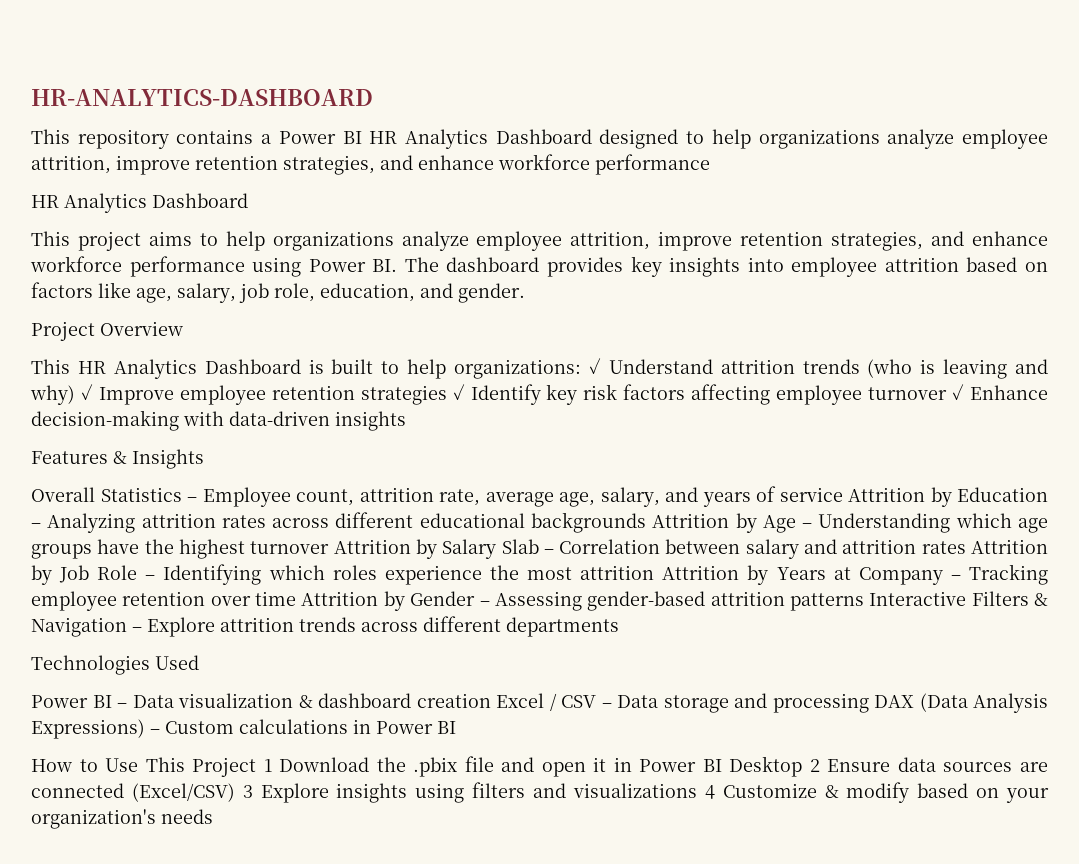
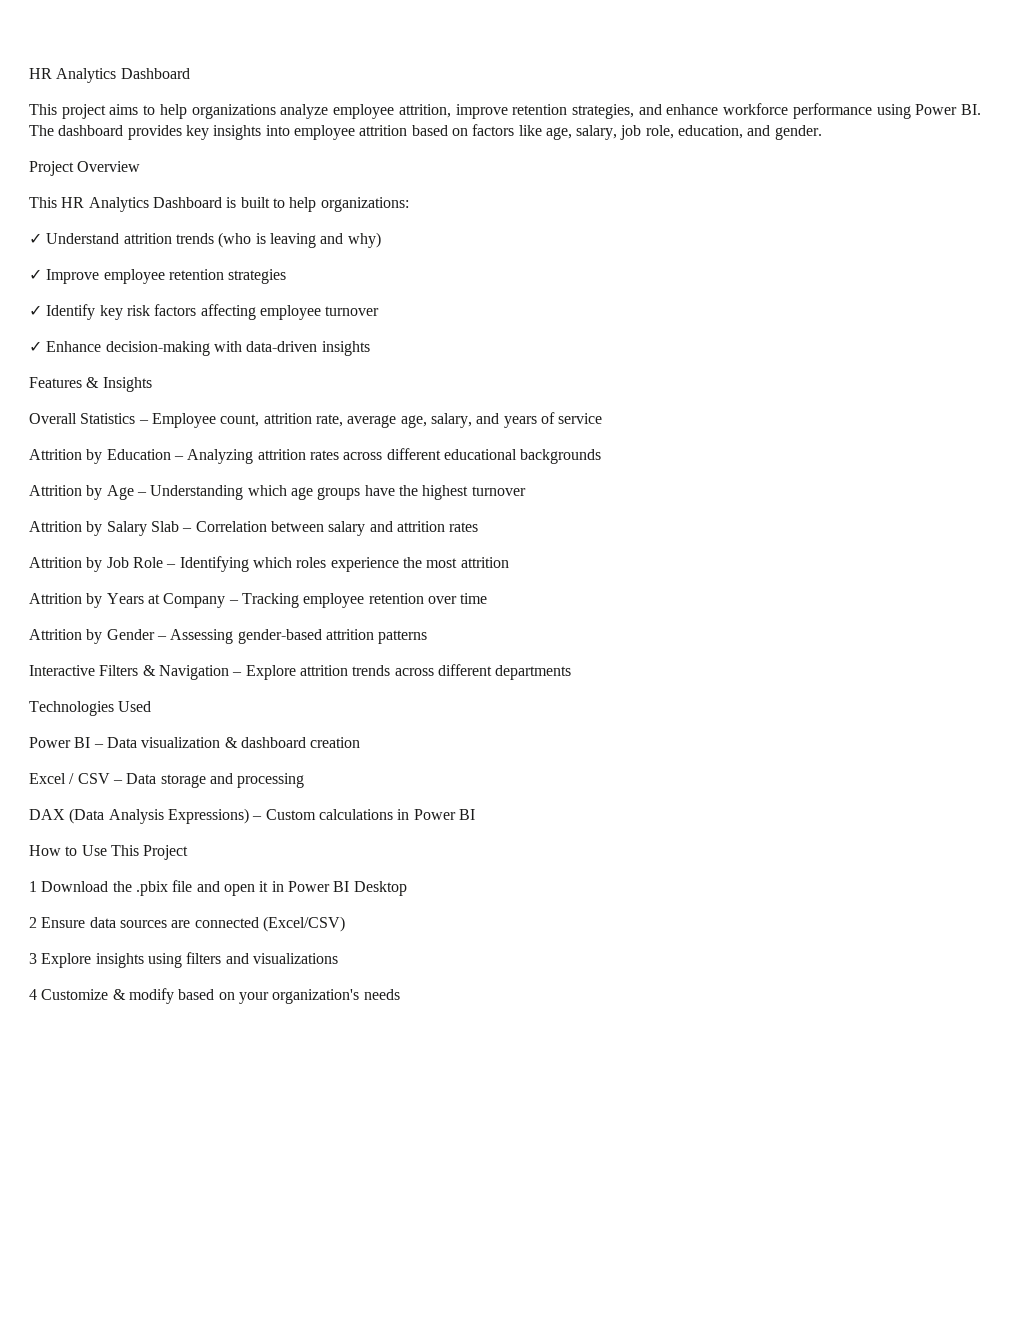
- HR-ANALYTICS-DASHBOARD
- This repository contains a Power BI HR Analytics Dashboard designed to help organizations analyze employee attrition, improve retention strategies, and enhance workforce performance
- This HR Analytics Dashboard is built to help organizations: ✓ Understand attrition trends (who is leaving and why) ✓ Improve employee retention strategies ✓ Identify key risk factors affecting employee turnover ✓ Enhance decision-making with data-driven insights
+ This HR Analytics Dashboard is built to help organizations:
+ ✓ Understand attrition trends (who is leaving and why)
+ ✓ Improve employee retention strategies
+ ✓ Identify key risk factors affecting employee turnover
+ ✓ Enhance decision-making with data-driven insights
- Overall Statistics – Employee count, attrition rate, average age, salary, and years of service Attrition by Education – Analyzing attrition rates across different educational backgrounds Attrition by Age – Understanding which age groups have the highest turnover Attrition by Salary Slab – Correlation between salary and attrition rates Attrition by Job Role – Identifying which roles experience the most attrition Attrition by Years at Company – Tracking employee retention over time Attrition by Gender – Assessing gender-based attrition patterns Interactive Filters & Navigation – Explore attrition trends across different departments
+ Overall Statistics – Employee count, attrition rate, average age, salary, and years of service
+ Attrition by Education – Analyzing attrition rates across different educational backgrounds
+ Attrition by Age – Understanding which age groups have the highest turnover
+ Attrition by Salary Slab – Correlation between salary and attrition rates
+ Attrition by Job Role – Identifying which roles experience the most attrition
+ Attrition by Years at Company – Tracking employee retention over time
+ Attrition by Gender – Assessing gender-based attrition patterns
+ Interactive Filters & Navigation – Explore attrition trends across different departments
- Power BI – Data visualization & dashboard creation Excel / CSV – Data storage and processing DAX (Data Analysis Expressions) – Custom calculations in Power BI
+ Power BI – Data visualization & dashboard creation
+ Excel / CSV – Data storage and processing
+ DAX (Data Analysis Expressions) – Custom calculations in Power BI
- How to Use This Project 1 Download the .pbix file and open it in Power BI Desktop 2 Ensure data sources are connected (Excel/CSV) 3 Explore insights using filters and visualizations 4 Customize & modify based on your organization's needs
+ How to Use This Project
+ 1 Download the .pbix file and open it in Power BI Desktop
+ 2 Ensure data sources are connected (Excel/CSV)
+ 3 Explore insights using filters and visualizations
+ 4 Customize & modify based on your organization's needs

